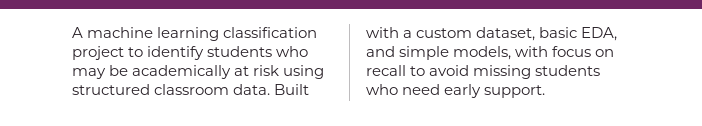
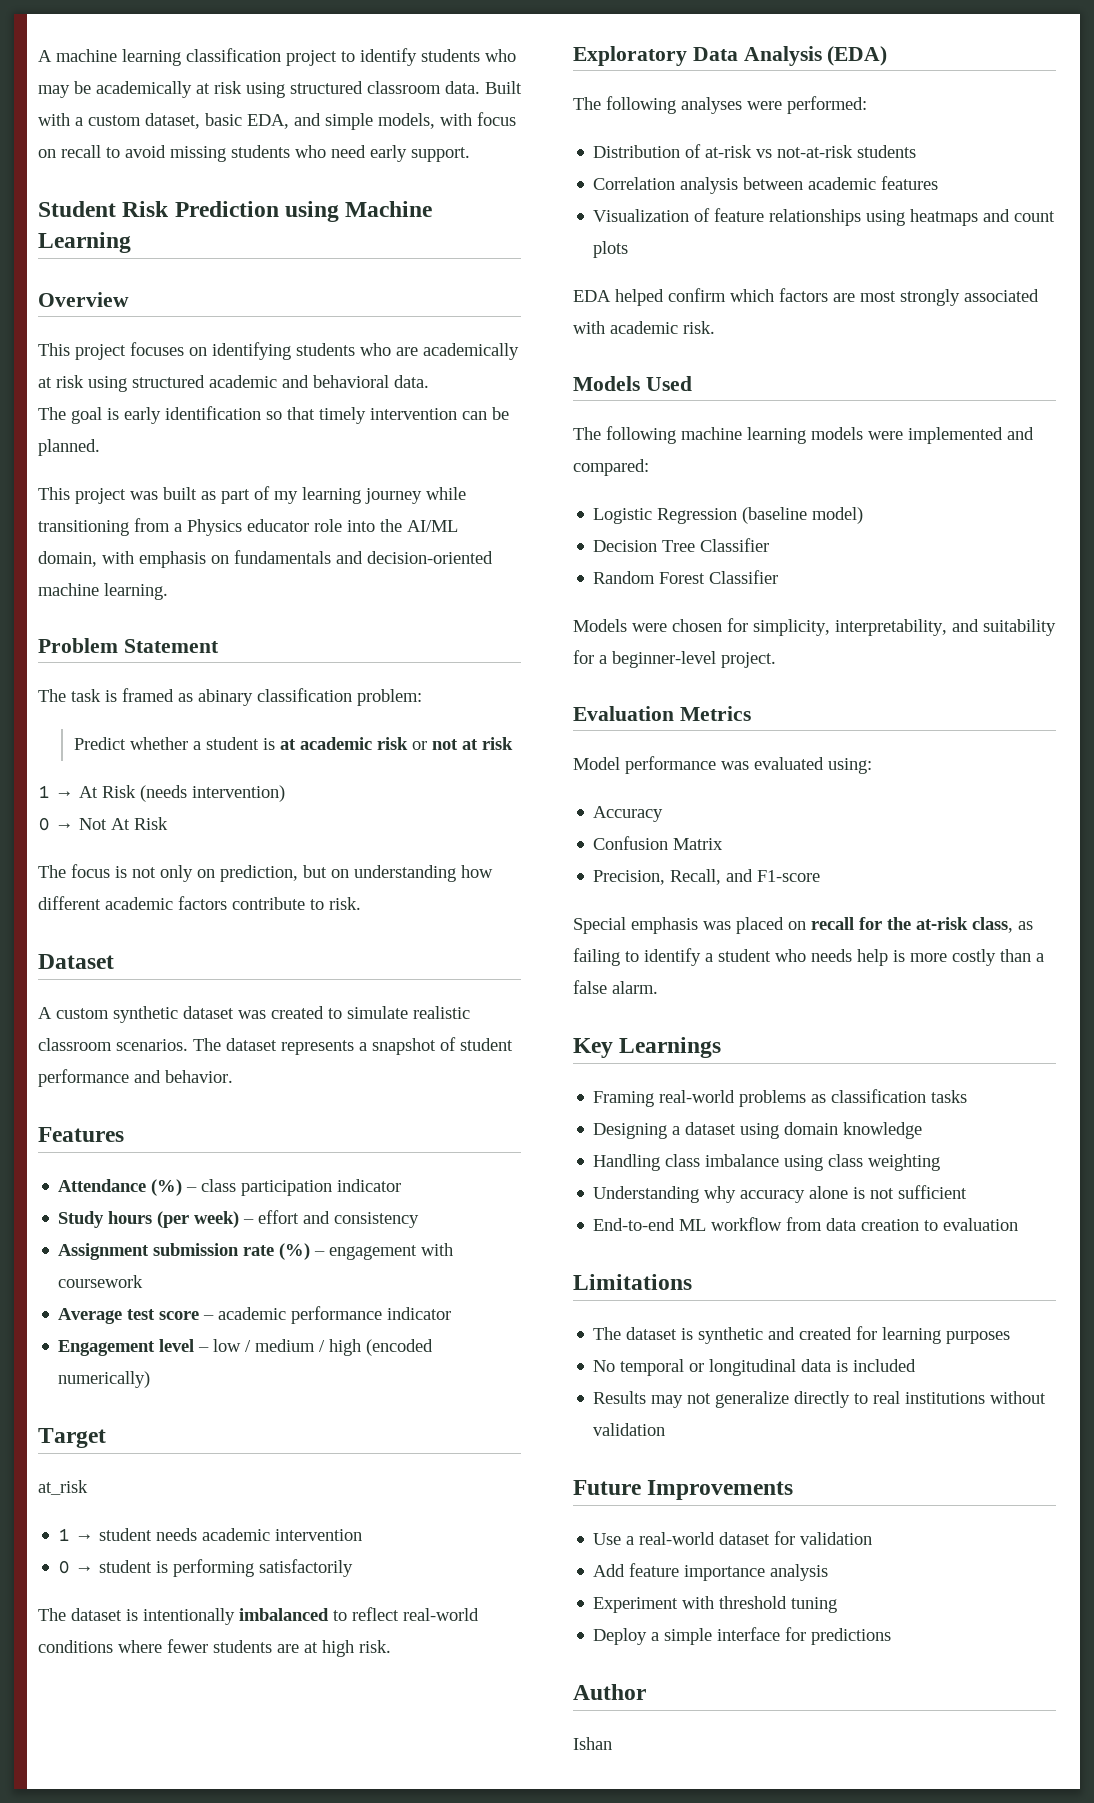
+ Student Risk Prediction using Machine Learning
+ Overview
+ This project focuses on identifying students who are academically at risk using structured academic and behavioral data.
+ The goal is early identification so that timely intervention can be planned.
+ This project was built as part of my learning journey while transitioning from a Physics educator role into the AI/ML domain, with emphasis on fundamentals and decision-oriented machine learning.
+ Problem Statement
+ The task is framed as abinary classification problem:
+ Predict whether a student is at academic risk or not at risk
+ 1 → At Risk (needs intervention)
+ 0 → Not At Risk
+ The focus is not only on prediction, but on understanding how different academic factors contribute to risk.
+ Dataset
+ A custom synthetic dataset was created to simulate realistic classroom scenarios. The dataset represents a snapshot of student performance and behavior.
+ Features
+ Attendance (%) – class participation indicator
+ Study hours (per week) – effort and consistency
+ Assignment submission rate (%) – engagement with coursework
+ Average test score – academic performance indicator
+ Engagement level – low / medium / high (encoded numerically)
+ Target
+ at_risk
+ 1 → student needs academic intervention
+ 0 → student is performing satisfactorily
+ The dataset is intentionally imbalanced to reflect real-world conditions where fewer students are at high risk.
+ Exploratory Data Analysis (EDA)
+ The following analyses were performed:
+ Distribution of at-risk vs not-at-risk students
+ Correlation analysis between academic features
+ Visualization of feature relationships using heatmaps and count plots
+ EDA helped confirm which factors are most strongly associated with academic risk.
+ Models Used
+ The following machine learning models were implemented and compared:
+ Logistic Regression (baseline model)
+ Decision Tree Classifier
+ Random Forest Classifier
+ Models were chosen for simplicity, interpretability, and suitability for a beginner-level project.
+ Evaluation Metrics
+ Model performance was evaluated using:
+ Accuracy
+ Confusion Matrix
+ Precision, Recall, and F1-score
+ Special emphasis was placed on recall for the at-risk class, as failing to identify a student who needs help is more costly than a false alarm.
+ Key Learnings
+ Framing real-world problems as classification tasks
+ Designing a dataset using domain knowledge
+ Handling class imbalance using class weighting
+ Understanding why accuracy alone is not sufficient
+ End-to-end ML workflow from data creation to evaluation
+ Limitations
+ The dataset is synthetic and created for learning purposes
+ No temporal or longitudinal data is included
+ Results may not generalize directly to real institutions without validation
+ Future Improvements
+ Use a real-world dataset for validation
+ Add feature importance analysis
+ Experiment with threshold tuning
+ Deploy a simple interface for predictions
+ Author
+ Ishan

